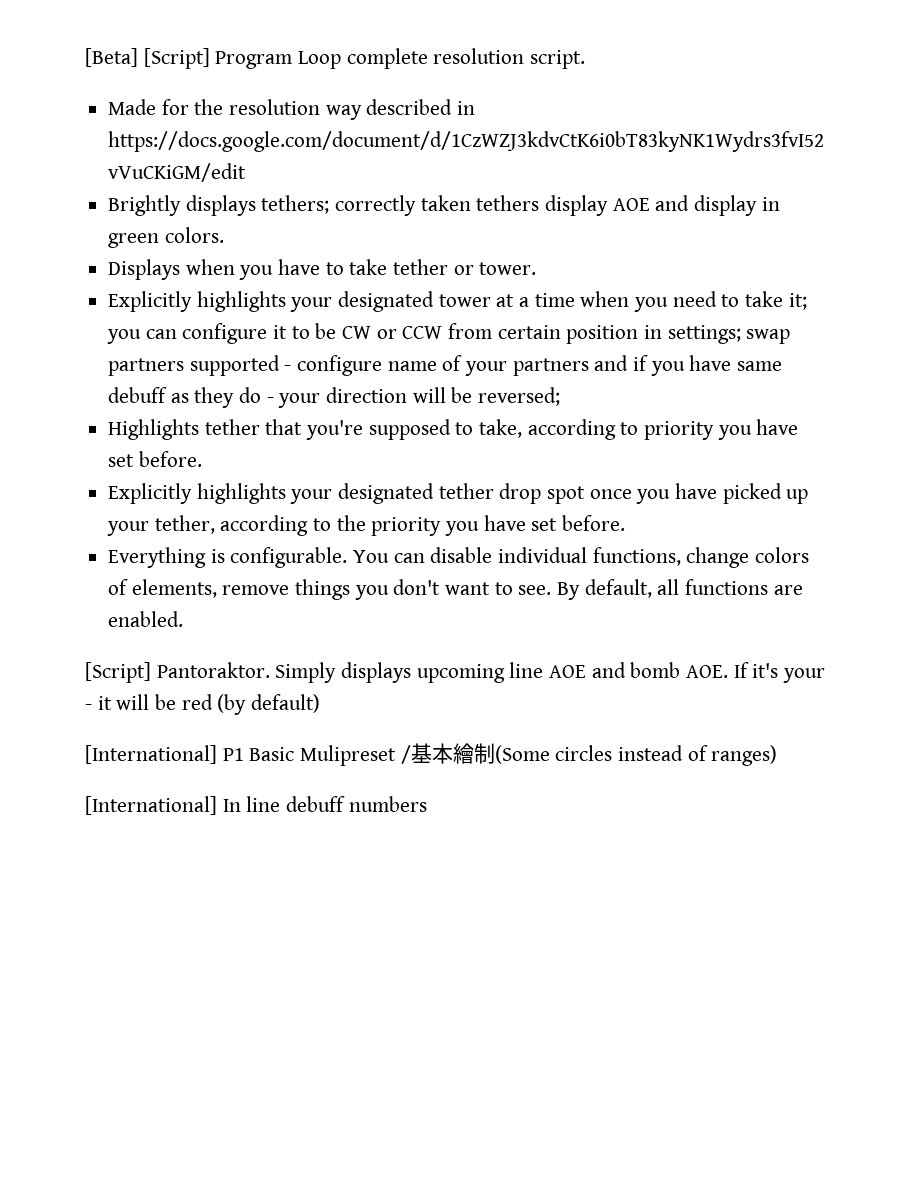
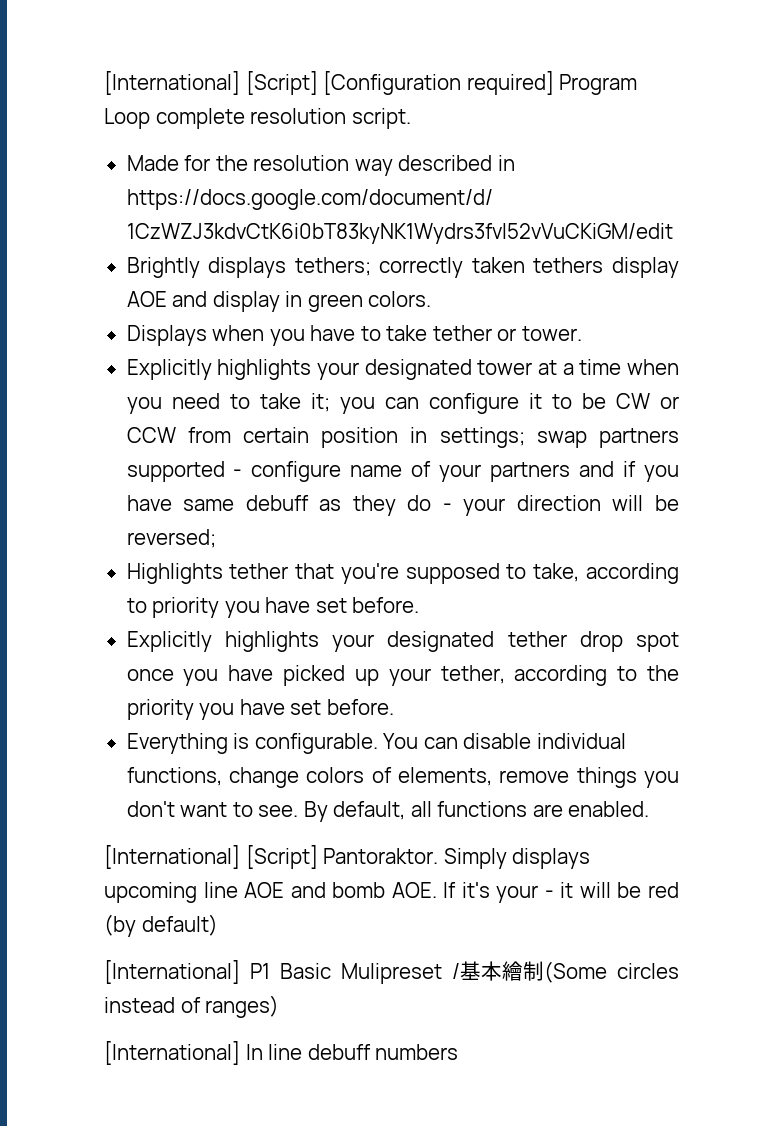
- [Beta] [Script] Program Loop complete resolution script.
+ [International] [Script] [Configuration required] Program Loop complete resolution script.
- [Script] Pantoraktor.
+ [International] [Script] Pantoraktor.

